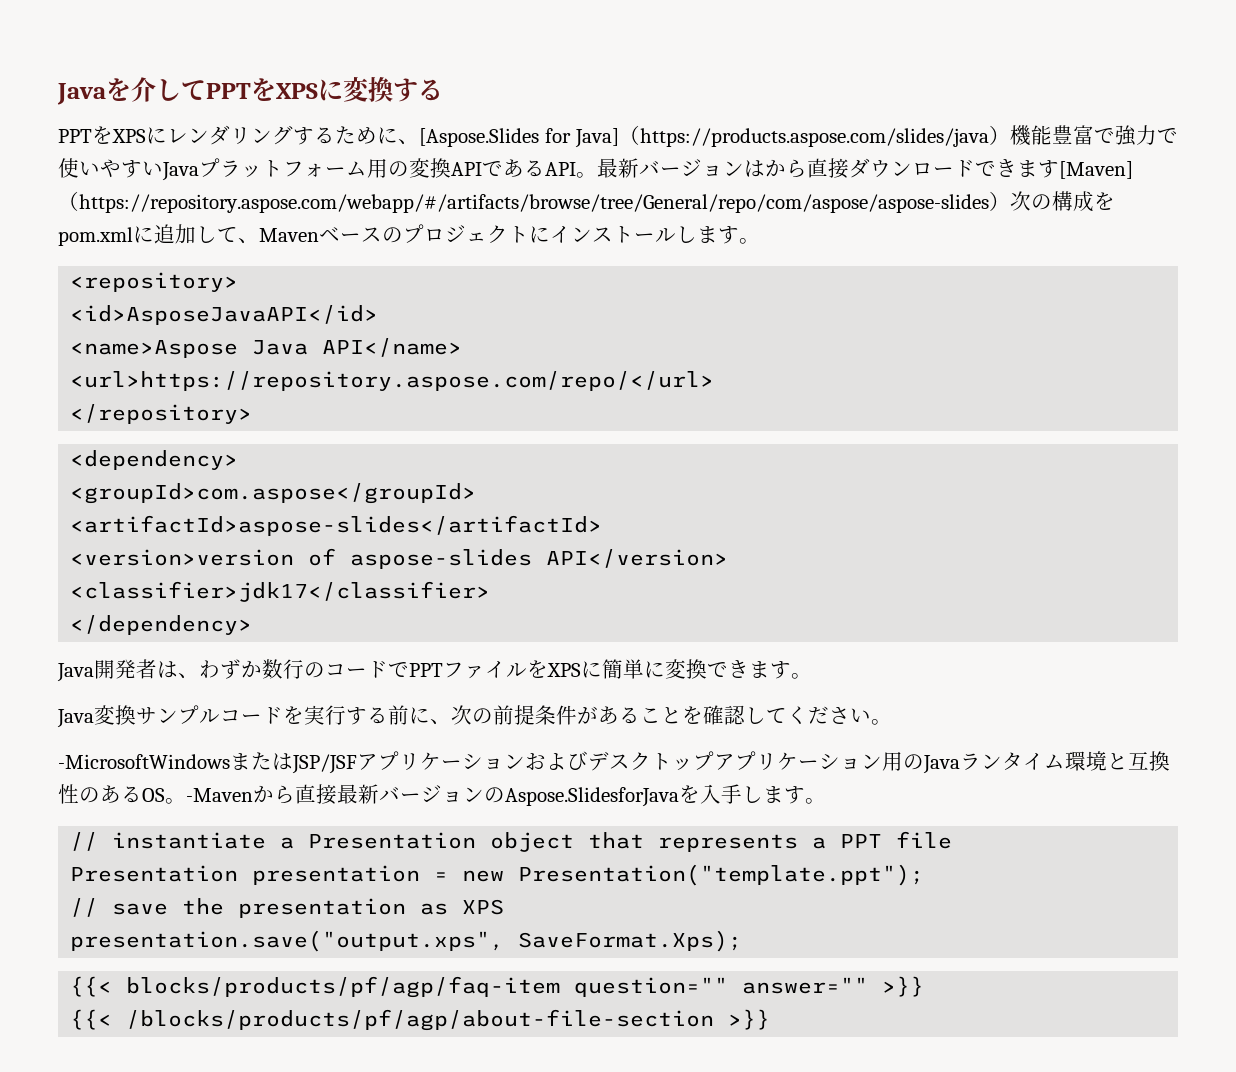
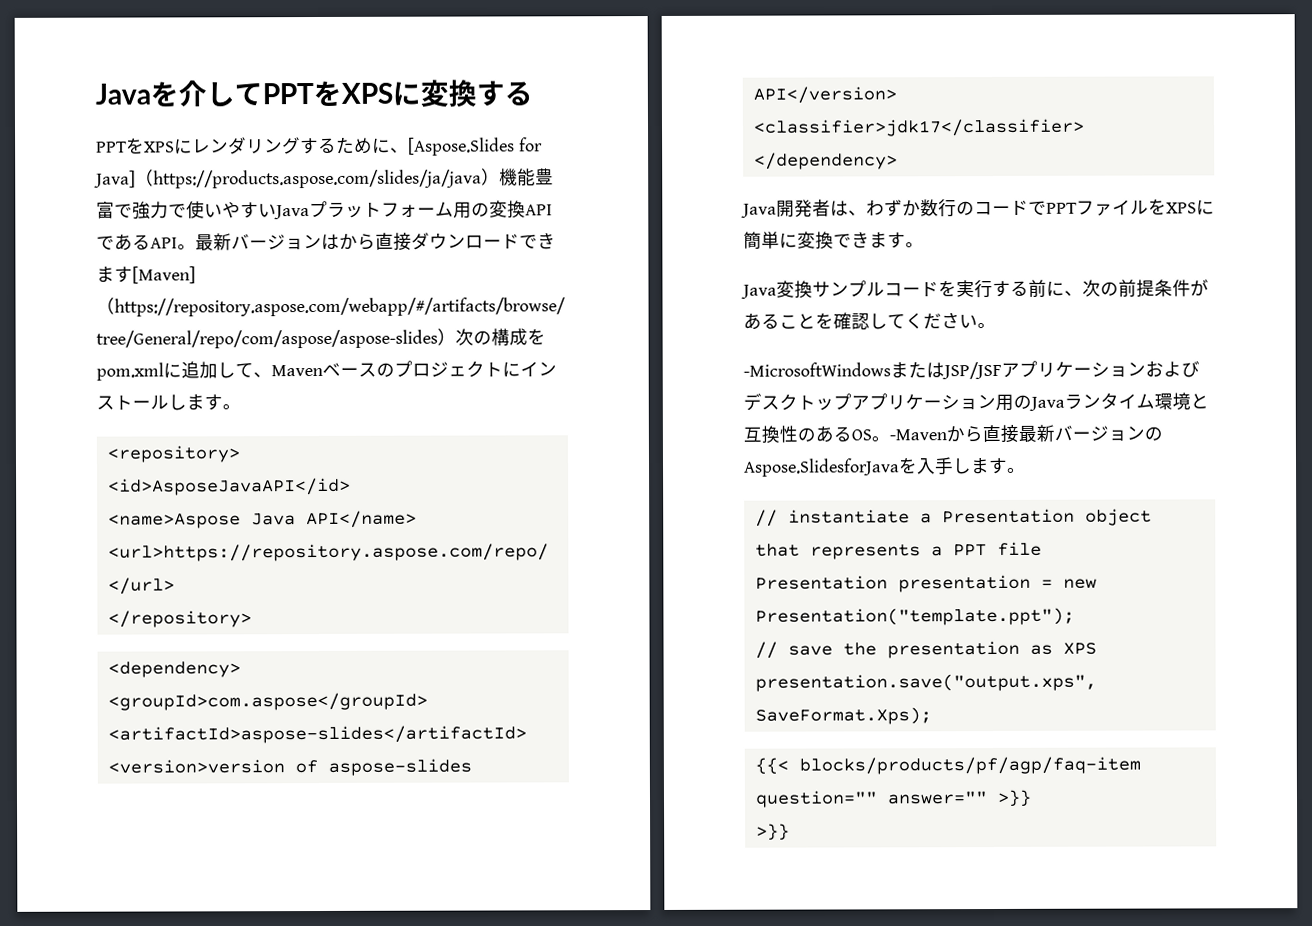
- PPTをXPSにレンダリングするために、[Aspose.Slides for Java]（https://products.aspose.com/slides/java）機能豊富で強力で使いやすいJavaプラットフォーム用の変換APIであるAPI。
+ PPTをXPSにレンダリングするために、[Aspose.Slides for Java]（https://products.aspose.com/slides/ja/java）機能豊富で強力で使いやすいJavaプラットフォーム用の変換APIであるAPI。
  {{< blocks/products/pf/agp/faq-item question="" answer="" >}}
- {{< /blocks/products/pf/agp/about-file-section >}}
+ >}}

